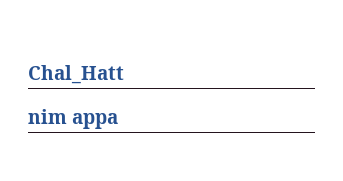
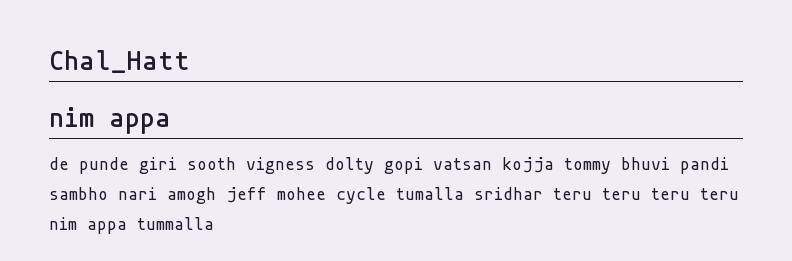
+ de punde giri sooth vigness dolty gopi vatsan kojja tommy bhuvi pandi sambho nari amogh jeff mohee cycle tumalla sridhar teru teru teru teru nim appa tummalla

